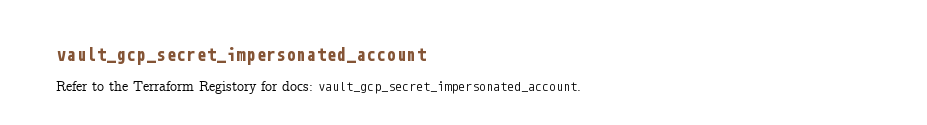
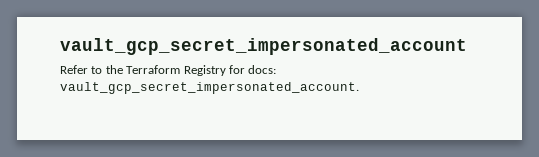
- Refer to the Terraform Registory for docs: vault_gcp_secret_impersonated_account.
+ Refer to the Terraform Registry for docs: vault_gcp_secret_impersonated_account.

